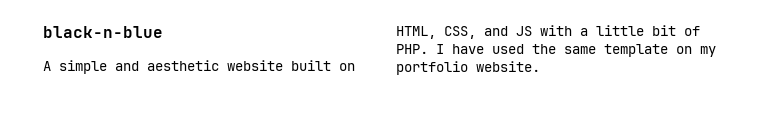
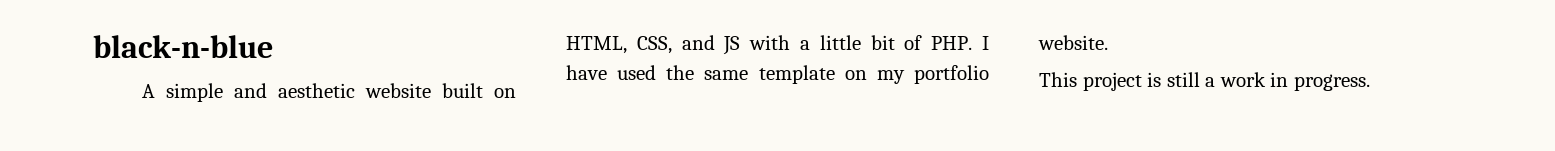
+ This project is still a work in progress.

